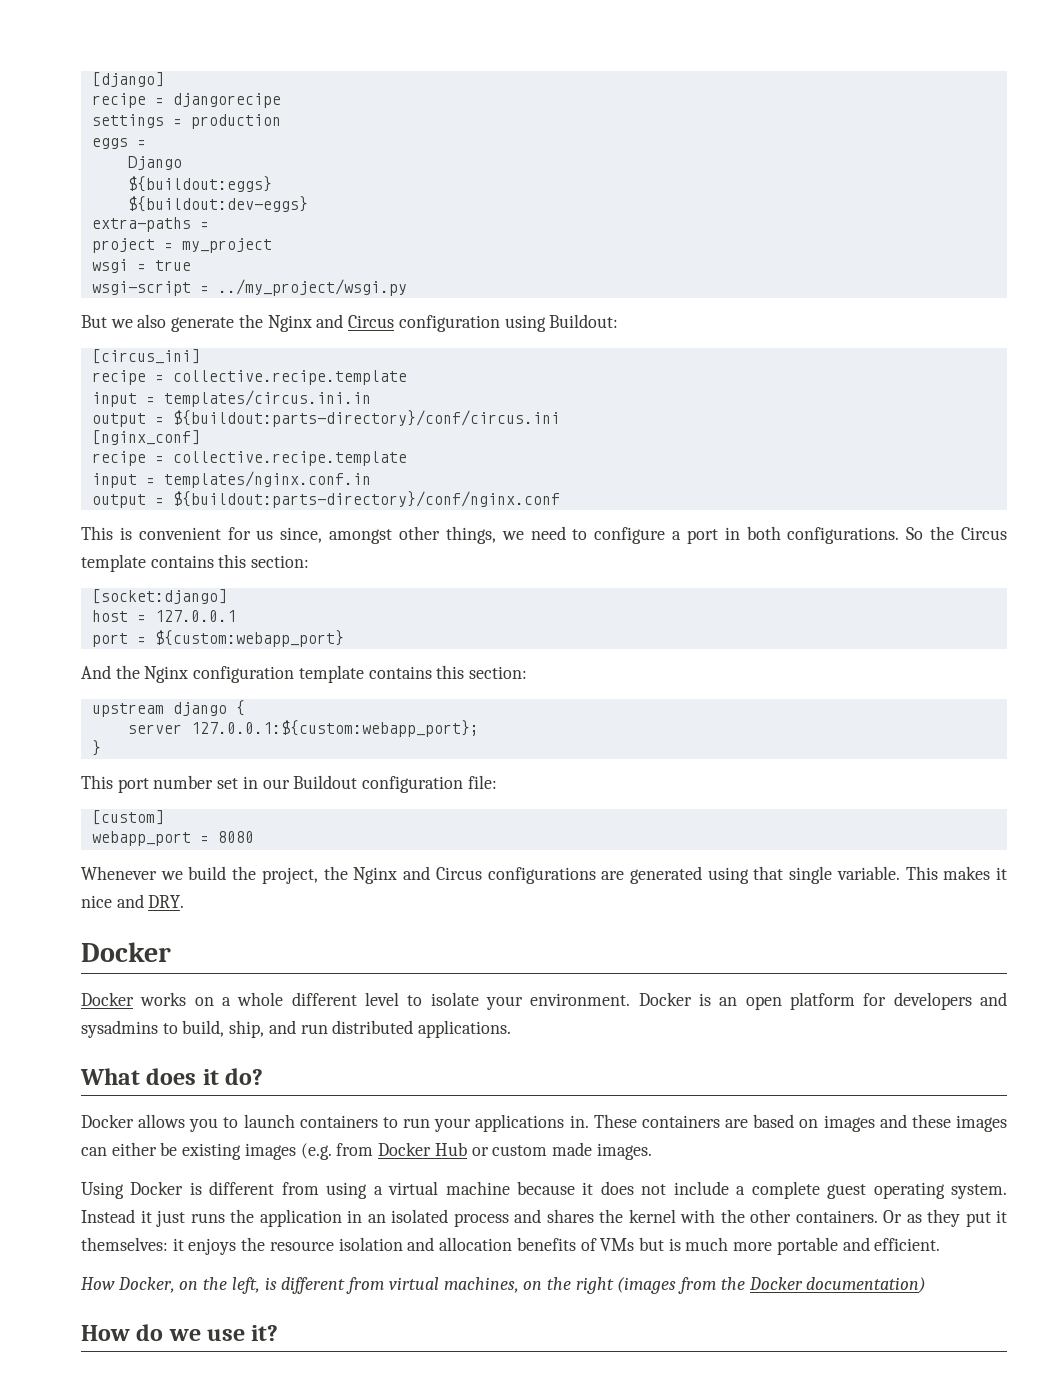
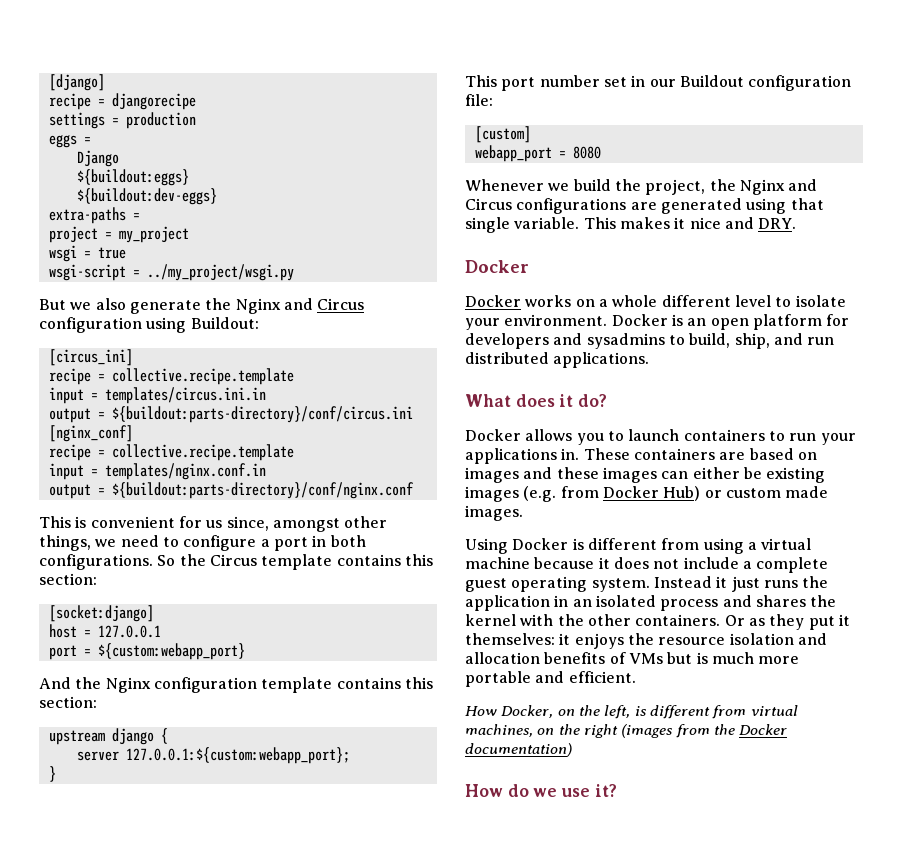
- These containers are based on images and these images can either be existing images (e.g. from Docker Hub or custom made images.
+ These containers are based on images and these images can either be existing images (e.g. from Docker Hub) or custom made images.

